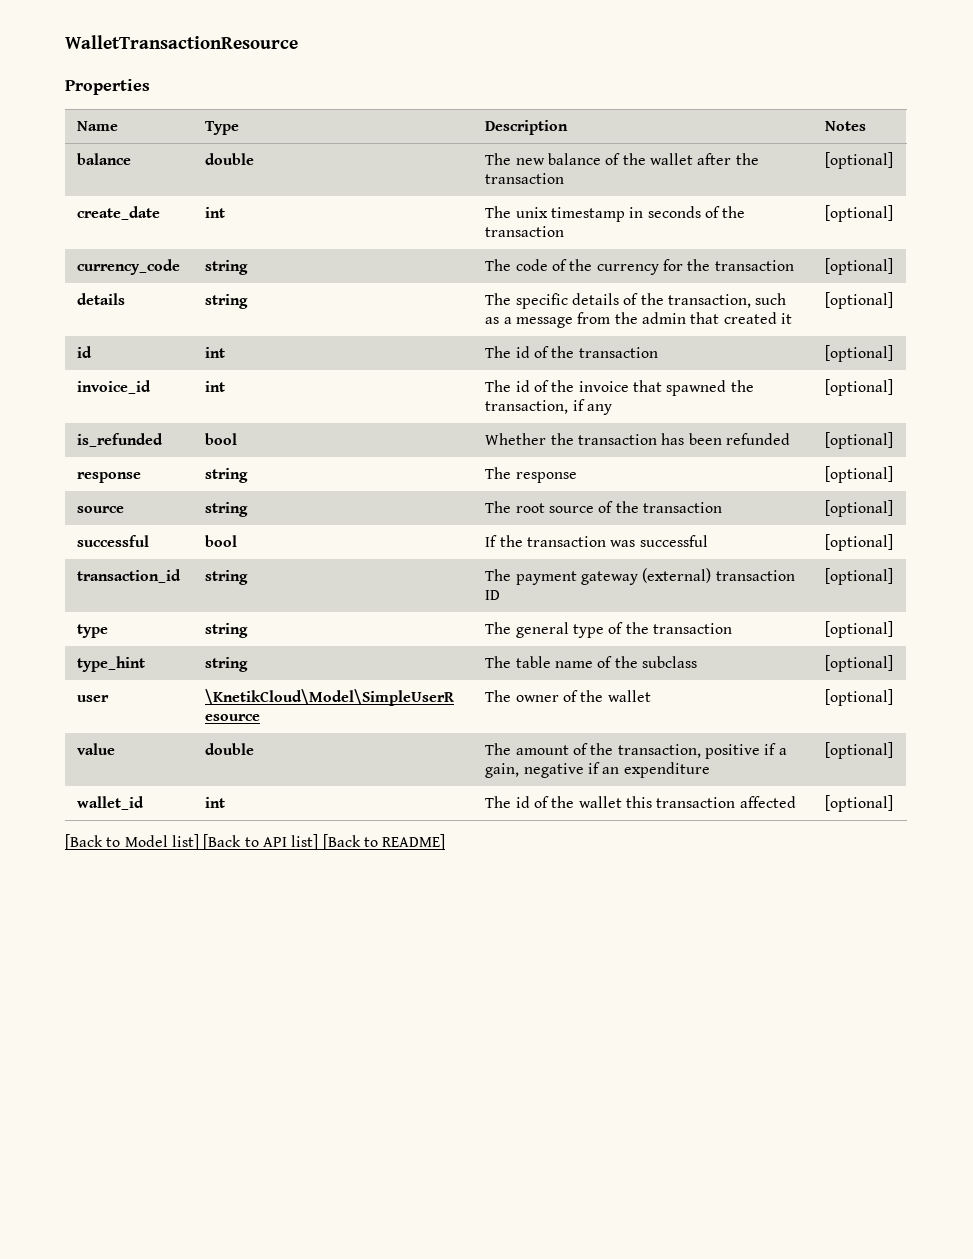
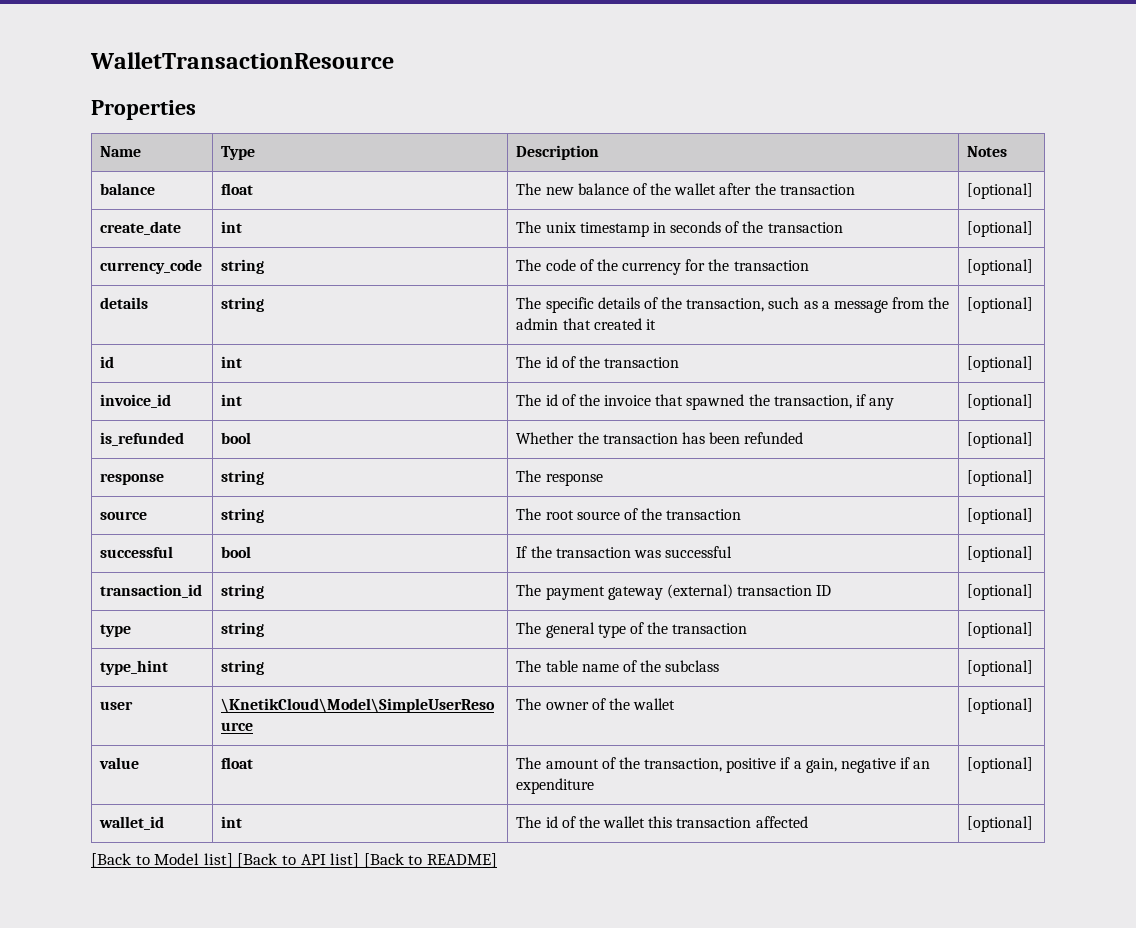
- balance | double | The new balance of the wallet after the transaction | [optional]
+ balance | float | The new balance of the wallet after the transaction | [optional]
- value | double | The amount of the transaction, positive if a gain, negative if an expenditure | [optional]
+ value | float | The amount of the transaction, positive if a gain, negative if an expenditure | [optional]

